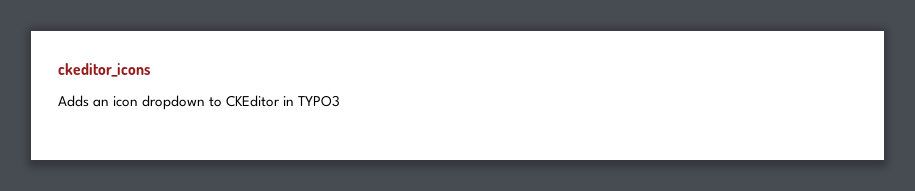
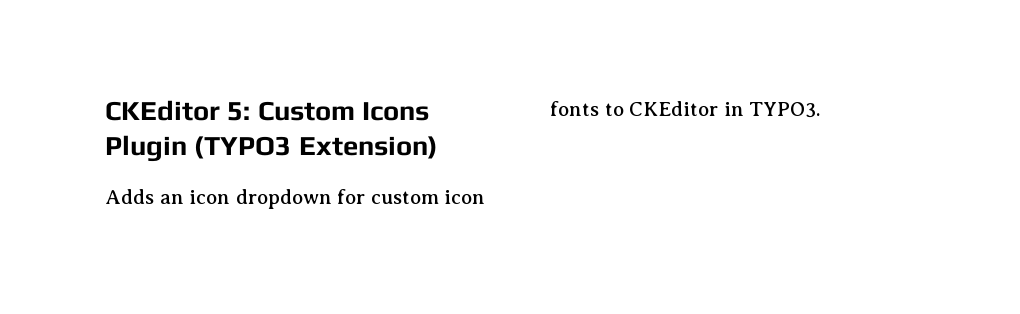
- ckeditor_icons
+ CKEditor 5: Custom Icons Plugin (TYPO3 Extension)
- Adds an icon dropdown to CKEditor in TYPO3
+ Adds an icon dropdown for custom icon fonts to CKEditor in TYPO3.

